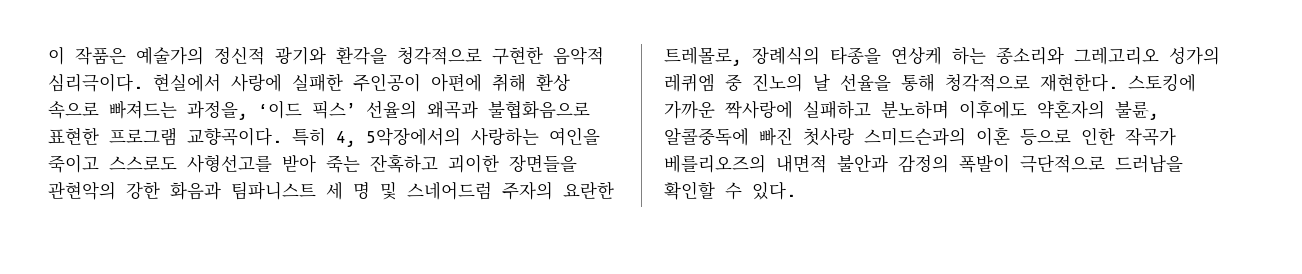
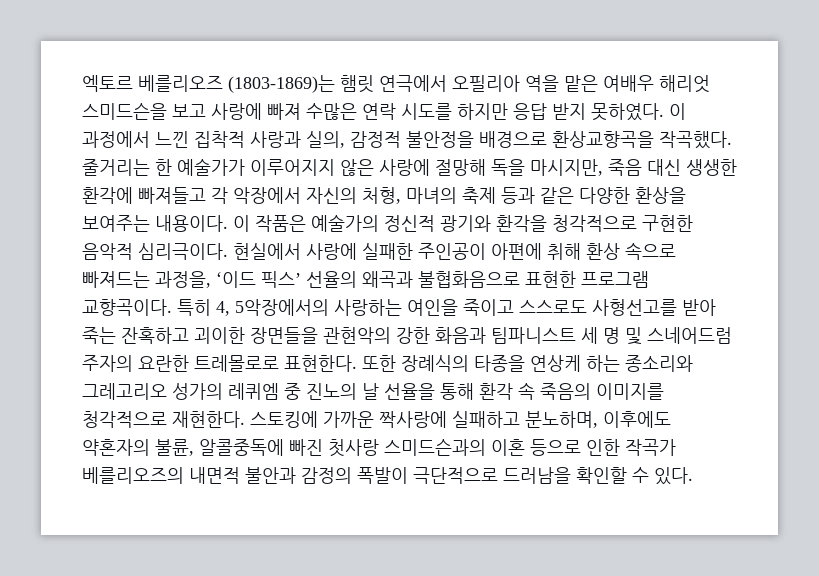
+ 엑토르 베를리오즈 (1803-1869)는 햄릿 연극에서 오필리아 역을 맡은 여배우 해리엇 스미드슨을 보고 사랑에 빠져 수많은 연락 시도를 하지만 응답 받지 못하였다. 이 과정에서 느낀 집착적 사랑과 실의, 감정적 불안정을 배경으로 환상교향곡을 작곡했다. 줄거리는 한 예술가가 이루어지지 않은 사랑에 절망해 독을 마시지만, 죽음 대신 생생한 환각에 빠져들고 각 악장에서 자신의 처형, 마녀의 축제 등과 같은 다양한 환상을 보여주는 내용이다.
- 특히 4, 5악장에서의 사랑하는 여인을 죽이고 스스로도 사형선고를 받아 죽는 잔혹하고 괴이한 장면들을 관현악의 강한 화음과 팀파니스트 세 명 및 스네어드럼 주자의 요란한 트레몰로, 장례식의 타종을 연상케 하는 종소리와 그레고리오 성가의 레퀴엠 중 진노의 날 선율을 통해 청각적으로 재현한다.
+ 특히 4, 5악장에서의 사랑하는 여인을 죽이고 스스로도 사형선고를 받아 죽는 잔혹하고 괴이한 장면들을 관현악의 강한 화음과 팀파니스트 세 명 및 스네어드럼 주자의 요란한 트레몰로로 표현한다. 또한 장례식의 타종을 연상케 하는 종소리와 그레고리오 성가의 레퀴엠 중 진노의 날 선율을 통해 환각 속 죽음의 이미지를 청각적으로 재현한다.
- 스토킹에 가까운 짝사랑에 실패하고 분노하며 이후에도 약혼자의 불륜, 알콜중독에 빠진 첫사랑 스미드슨과의 이혼 등으로 인한 작곡가 베를리오즈의 내면적 불안과 감정의 폭발이 극단적으로 드러남을 확인할 수 있다.
+ 스토킹에 가까운 짝사랑에 실패하고 분노하며, 이후에도 약혼자의 불륜, 알콜중독에 빠진 첫사랑 스미드슨과의 이혼 등으로 인한 작곡가 베를리오즈의 내면적 불안과 감정의 폭발이 극단적으로 드러남을 확인할 수 있다.

